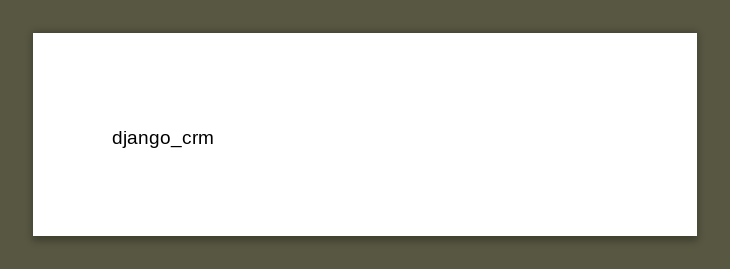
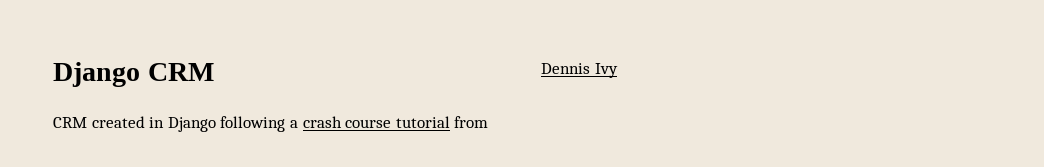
- django_crm
+ Django CRM
+ CRM created in Django following a crash course tutorial from Dennis Ivy

